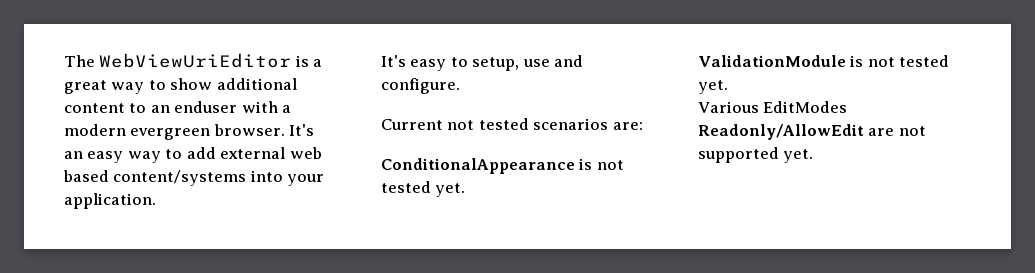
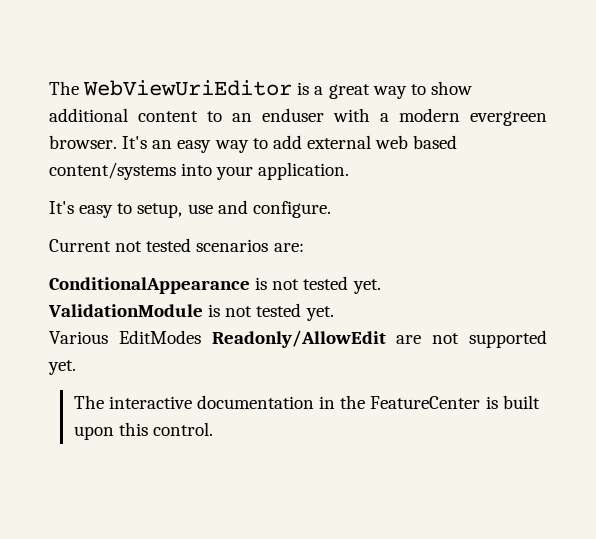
+ The interactive documentation in the FeatureCenter is built upon this control.

